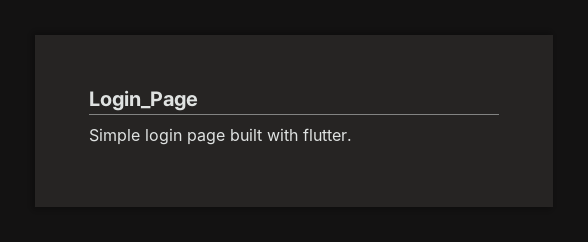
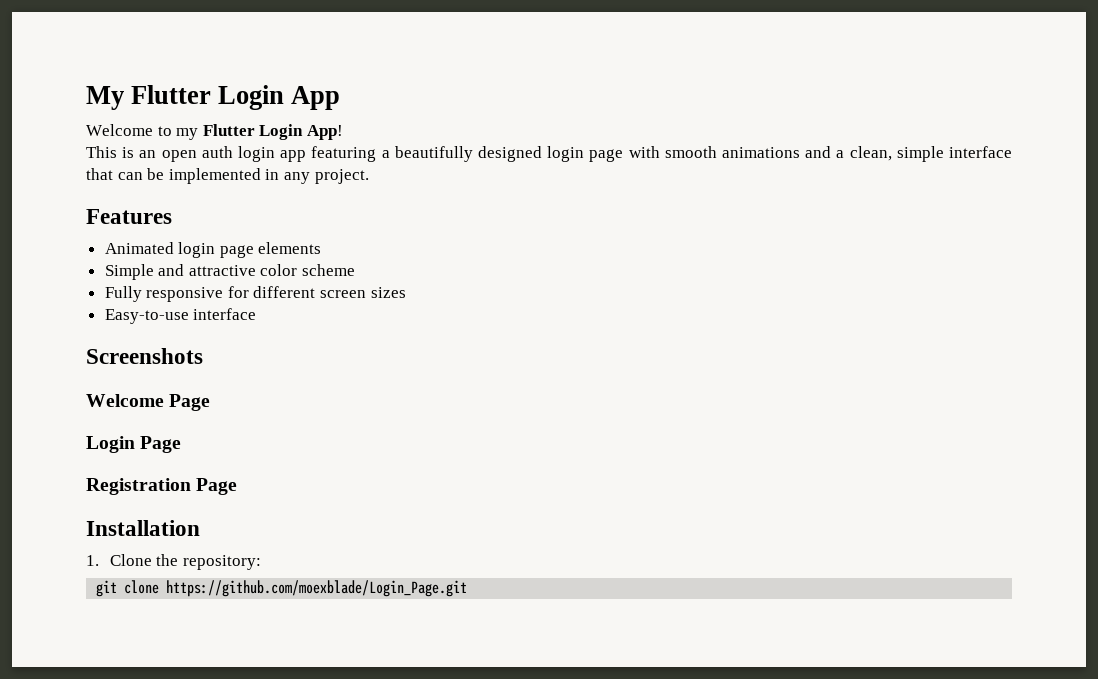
- Login_Page
- Simple login page built with flutter.
+ My Flutter Login App
+ Welcome to my Flutter Login App!
+ This is an open auth login app featuring a beautifully designed login page with smooth animations and a clean, simple interface that can be implemented in any project.
+ Features
+ Animated login page elements
+ Simple and attractive color scheme
+ Fully responsive for different screen sizes
+ Easy-to-use interface
+ Screenshots
+ Welcome Page
+ Login Page
+ Registration Page
+ Installation
+ 1. Clone the repository:
+ git clone https://github.com/moexblade/Login_Page.git

